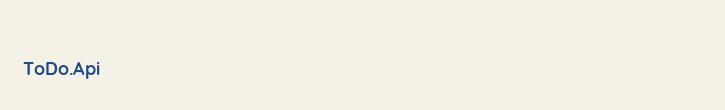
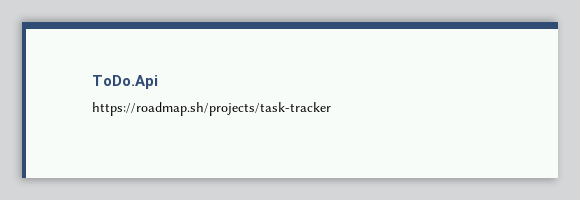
+ https://roadmap.sh/projects/task-tracker

